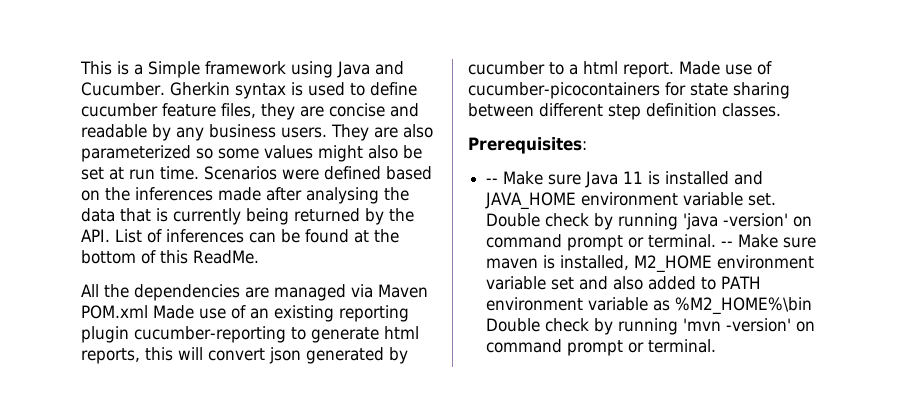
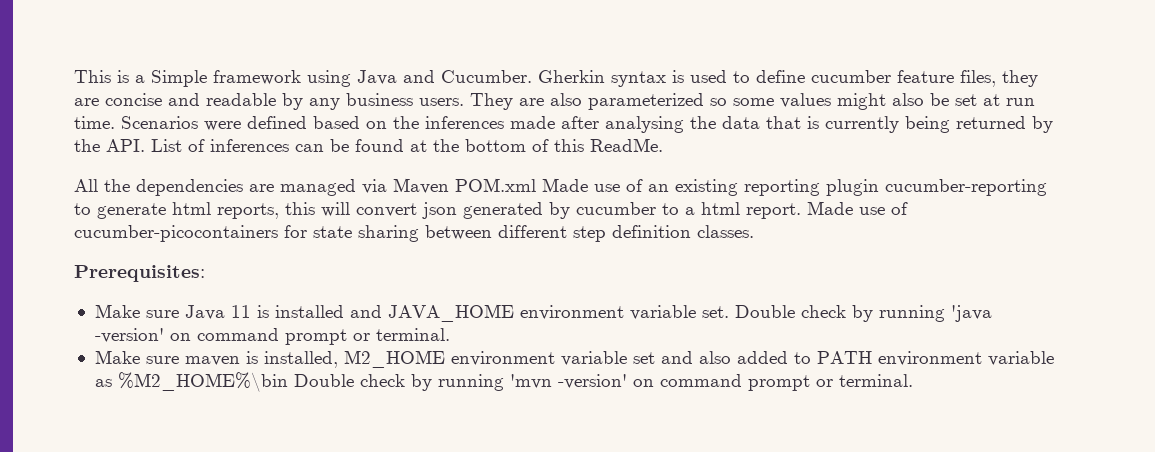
- -- Make sure Java 11 is installed and JAVA_HOME environment variable set.
+ Make sure Java 11 is installed and JAVA_HOME environment variable set.
- Double check by running 'java -version' on command prompt or terminal. -- Make sure maven is installed, M2_HOME environment variable set and also added to PATH environment variable as %M2_HOME%\bin Double check by running 'mvn -version' on command prompt or terminal.
+ Double check by running 'java -version' on command prompt or terminal.
+ Make sure maven is installed, M2_HOME environment variable set and also added to PATH environment variable as %M2_HOME%\bin Double check by running 'mvn -version' on command prompt or terminal.

